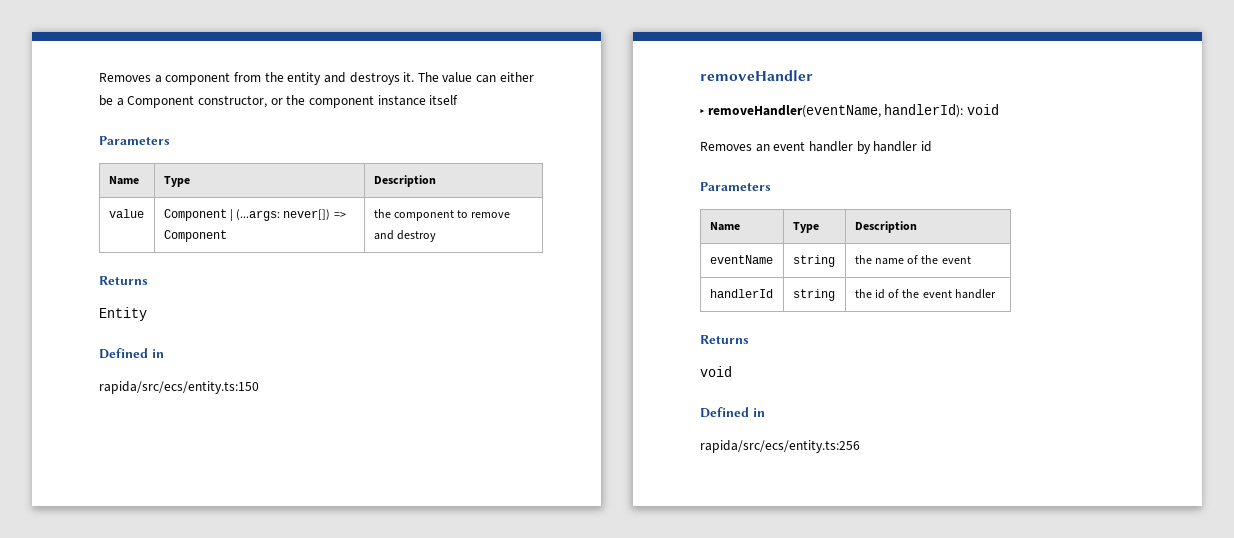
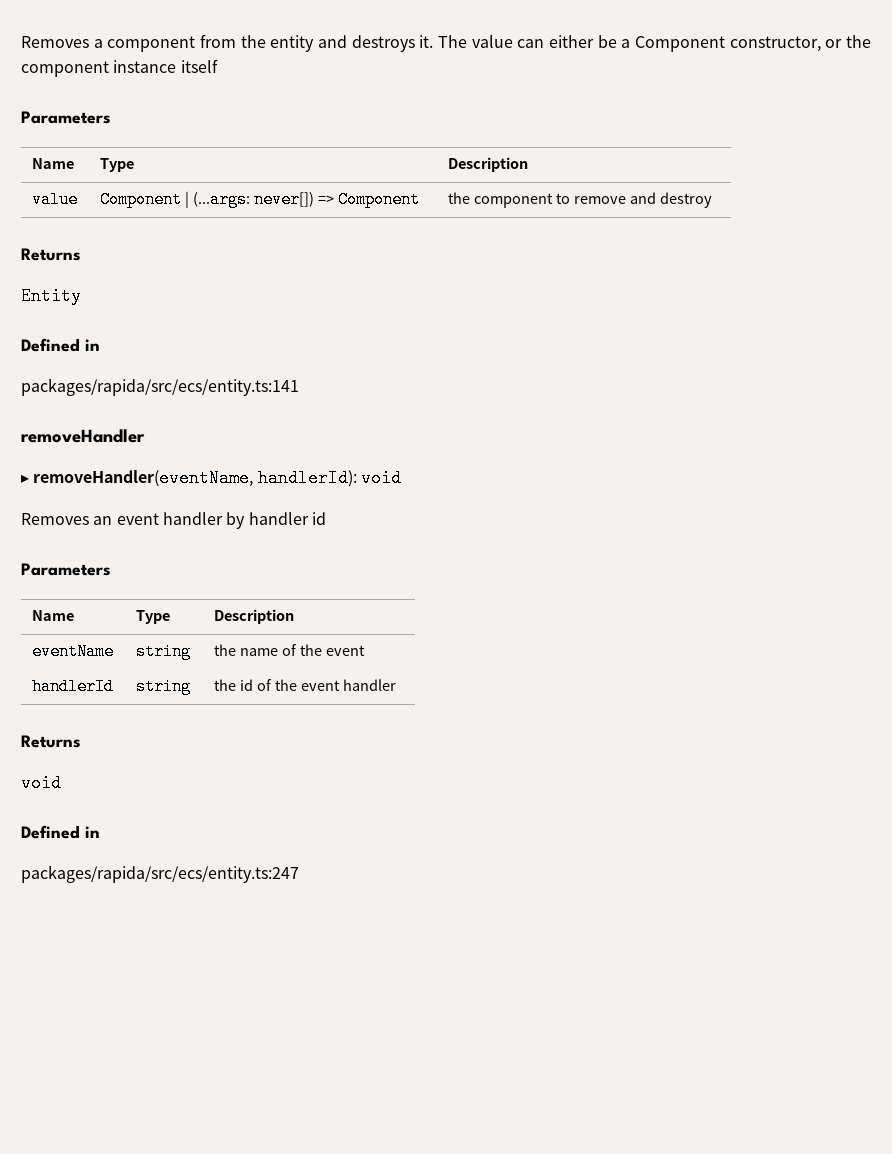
- rapida/src/ecs/entity.ts:150
+ packages/rapida/src/ecs/entity.ts:141
- rapida/src/ecs/entity.ts:256
+ packages/rapida/src/ecs/entity.ts:247

